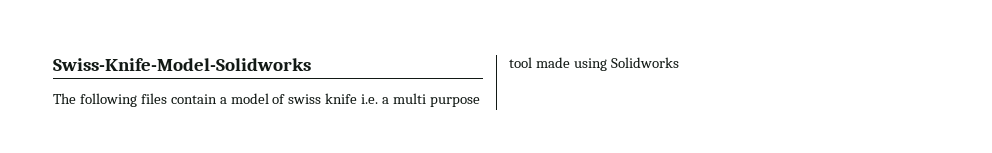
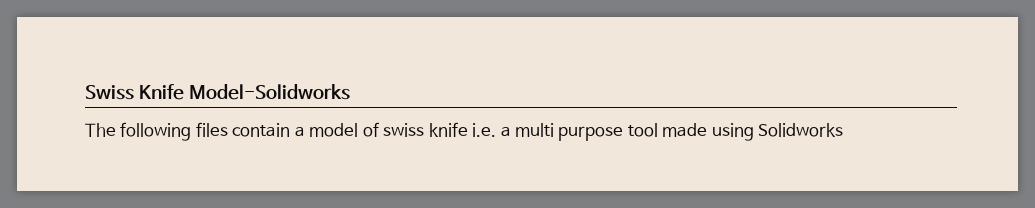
- Swiss-Knife-Model-Solidworks
+ Swiss Knife Model-Solidworks

